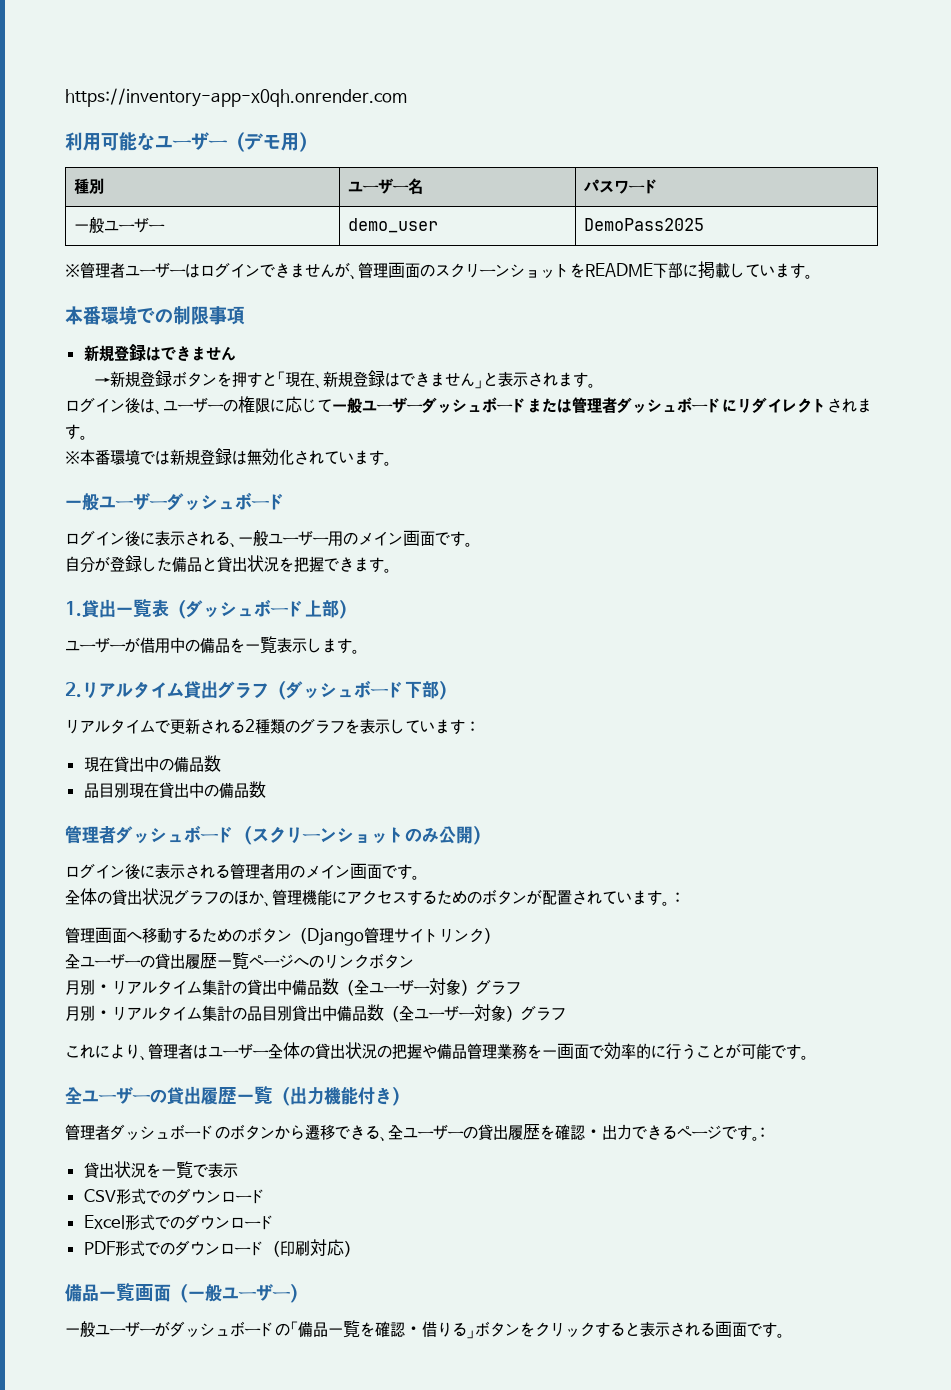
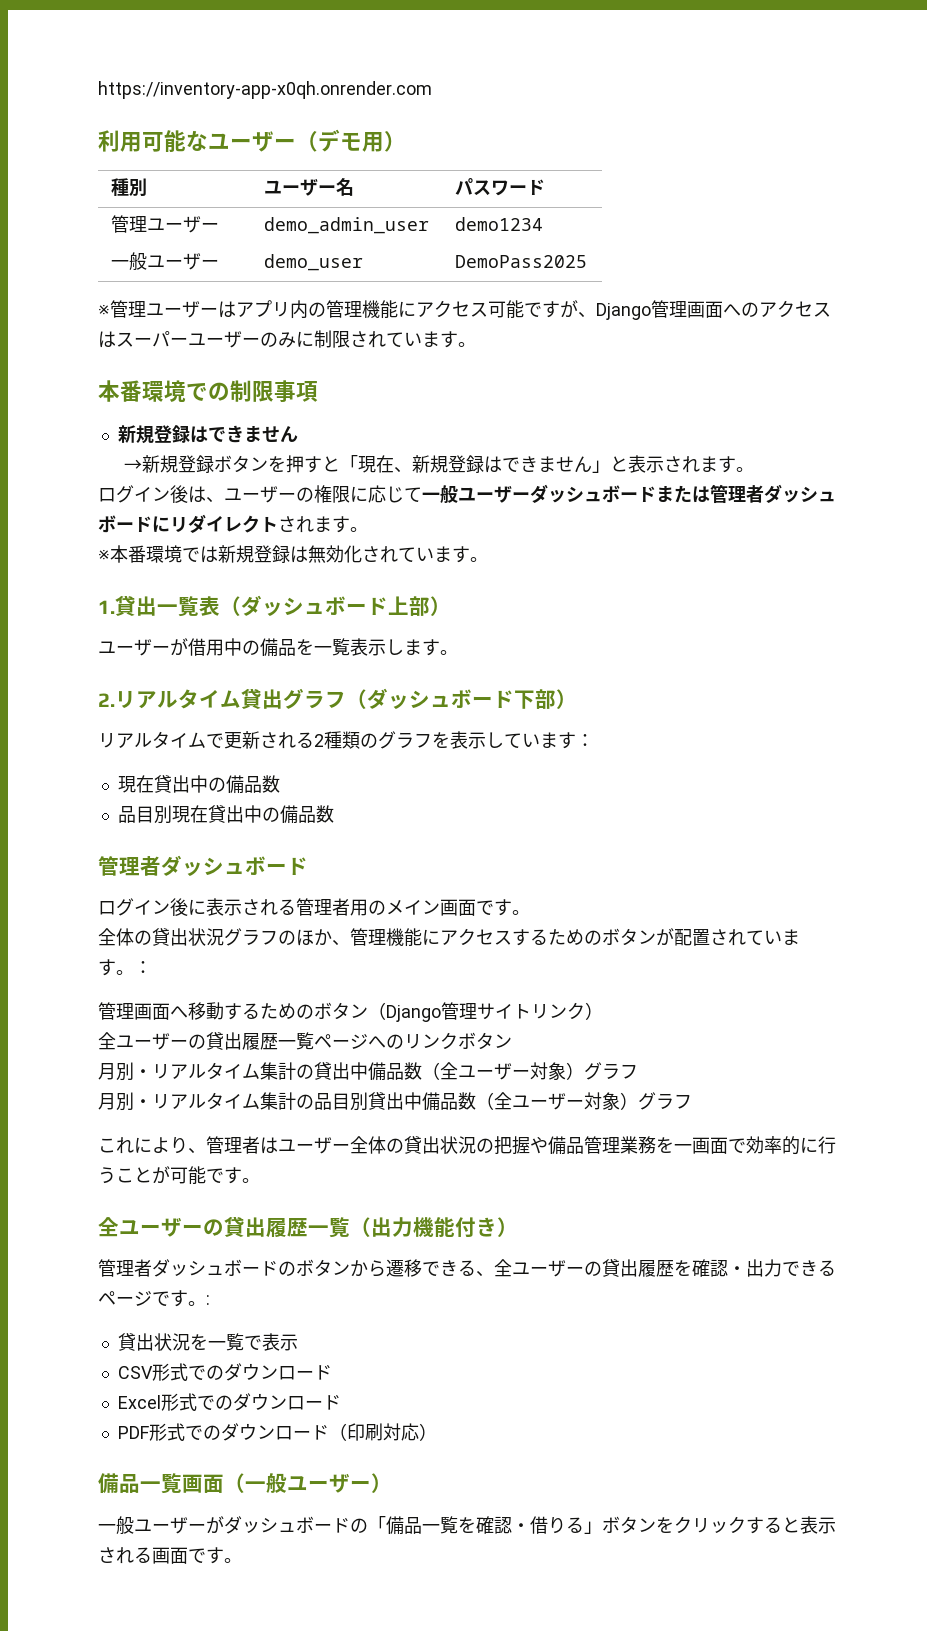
+ 管理ユーザー | demo_admin_user | demo1234
- ※管理者ユーザーはログインできませんが、管理画面のスクリーンショットをREADME下部に掲載しています。
+ ※管理ユーザーはアプリ内の管理機能にアクセス可能ですが、Django管理画面へのアクセスはスーパーユーザーのみに制限されています。
  ※本番環境では新規登録は無効化されています。
- 一般ユーザーダッシュボード
- ログイン後に表示される、一般ユーザー用のメイン画面です。
- 自分が登録した備品と貸出状況を把握できます。
  品目別現在貸出中の備品数
- 管理者ダッシュボード（スクリーンショットのみ公開）
+ 管理者ダッシュボード

